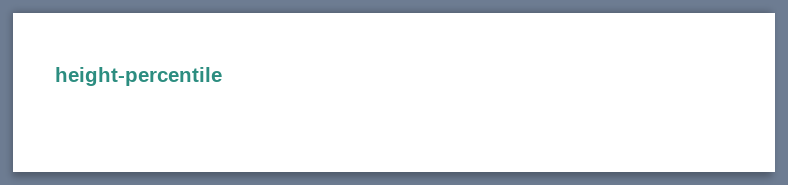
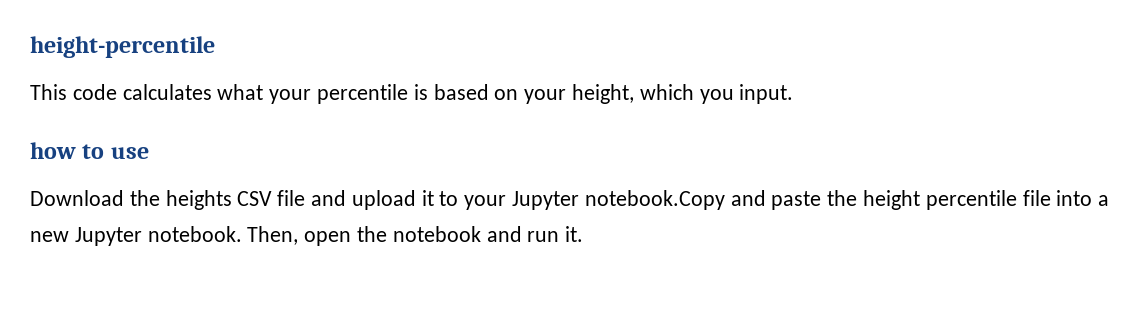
+ This code calculates what your percentile is based on your height, which you input.
+ how to use
+ Download the heights CSV file and upload it to your Jupyter notebook.Copy and paste the height percentile file into a new Jupyter notebook. Then, open the notebook and run it.

